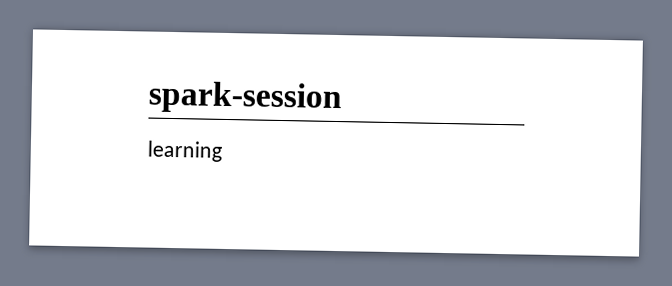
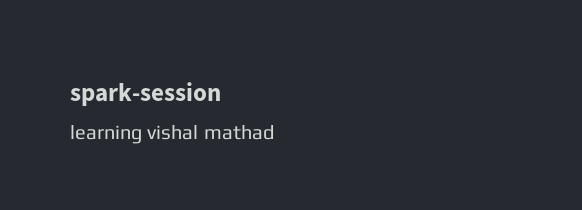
- learning
+ learning vishal mathad

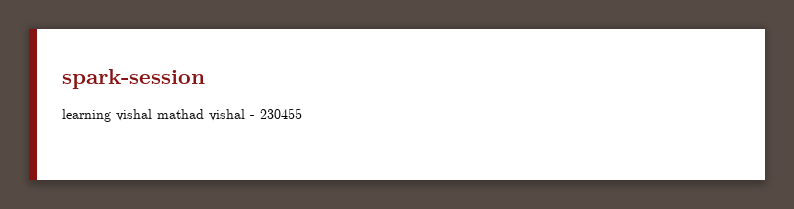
- learning vishal mathad
+ learning vishal mathad vishal - 230455

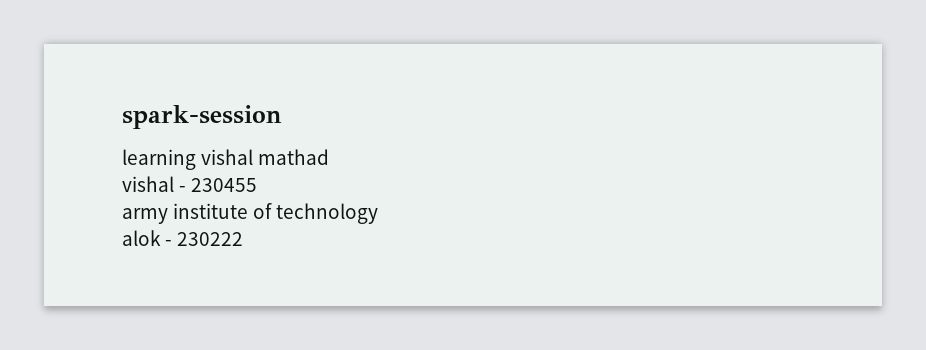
- learning vishal mathad vishal - 230455
+ learning vishal mathad
+ vishal - 230455
+ army institute of technology
+ alok - 230222

